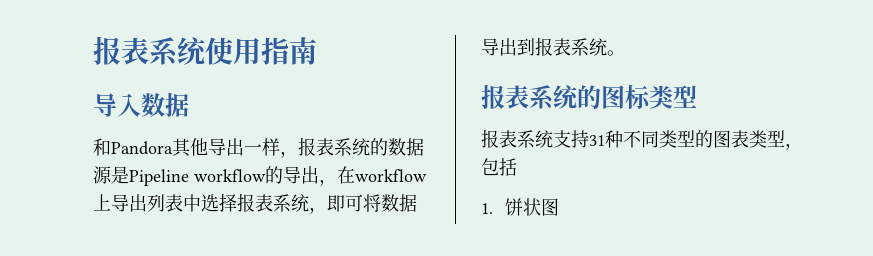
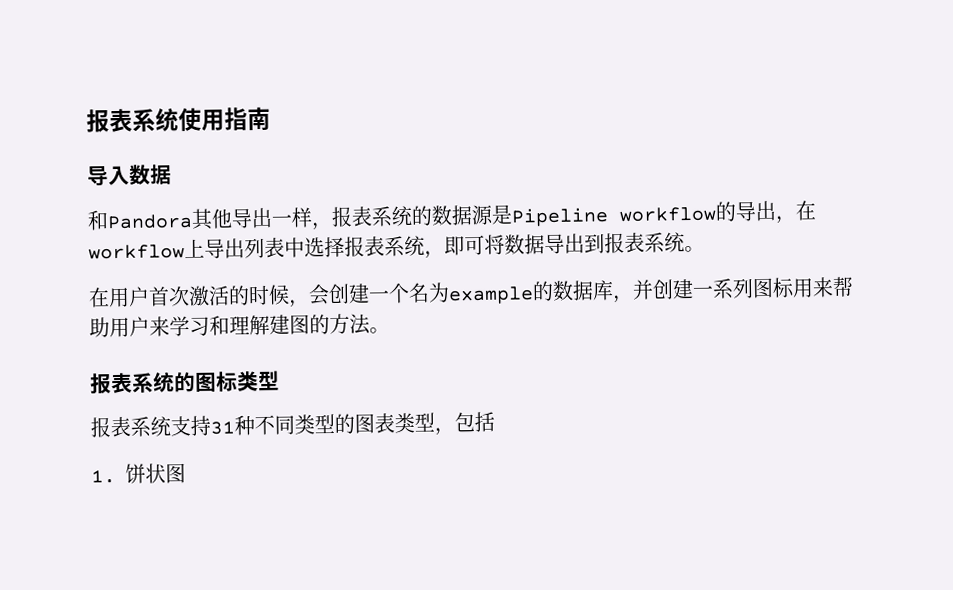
+ 在用户首次激活的时候，会创建一个名为example的数据库，并创建一系列图标用来帮助用户来学习和理解建图的方法。

